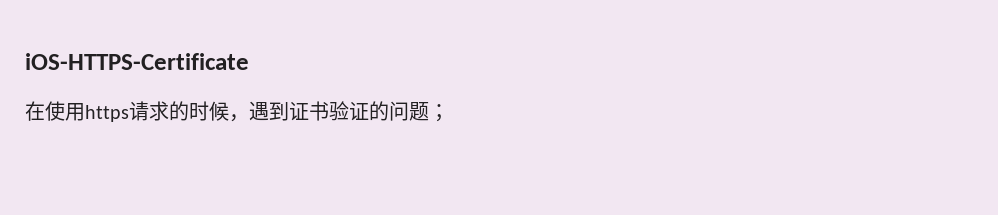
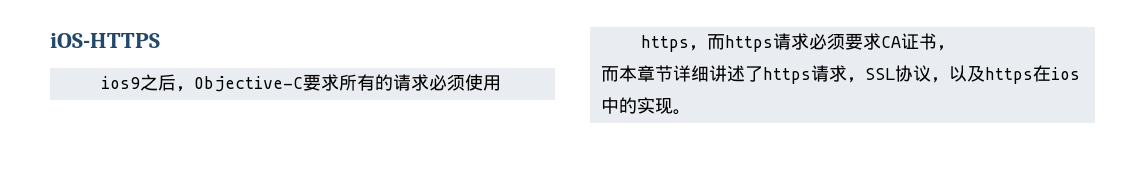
- iOS-HTTPS-Certificate
- 在使用https请求的时候，遇到证书验证的问题；
+ iOS-HTTPS
+ ios9之后，Objective-C要求所有的请求必须使用https，而https请求必须要求CA证书，
+ 而本章节详细讲述了https请求，SSL协议，以及https在ios中的实现。

